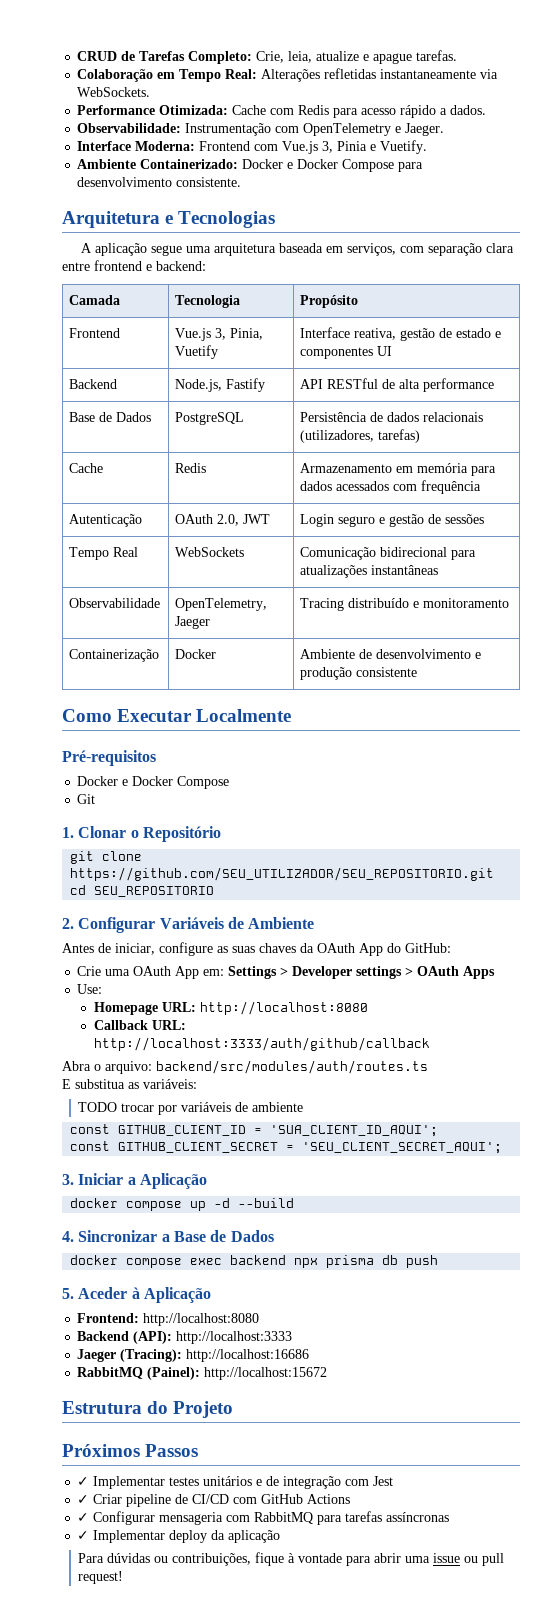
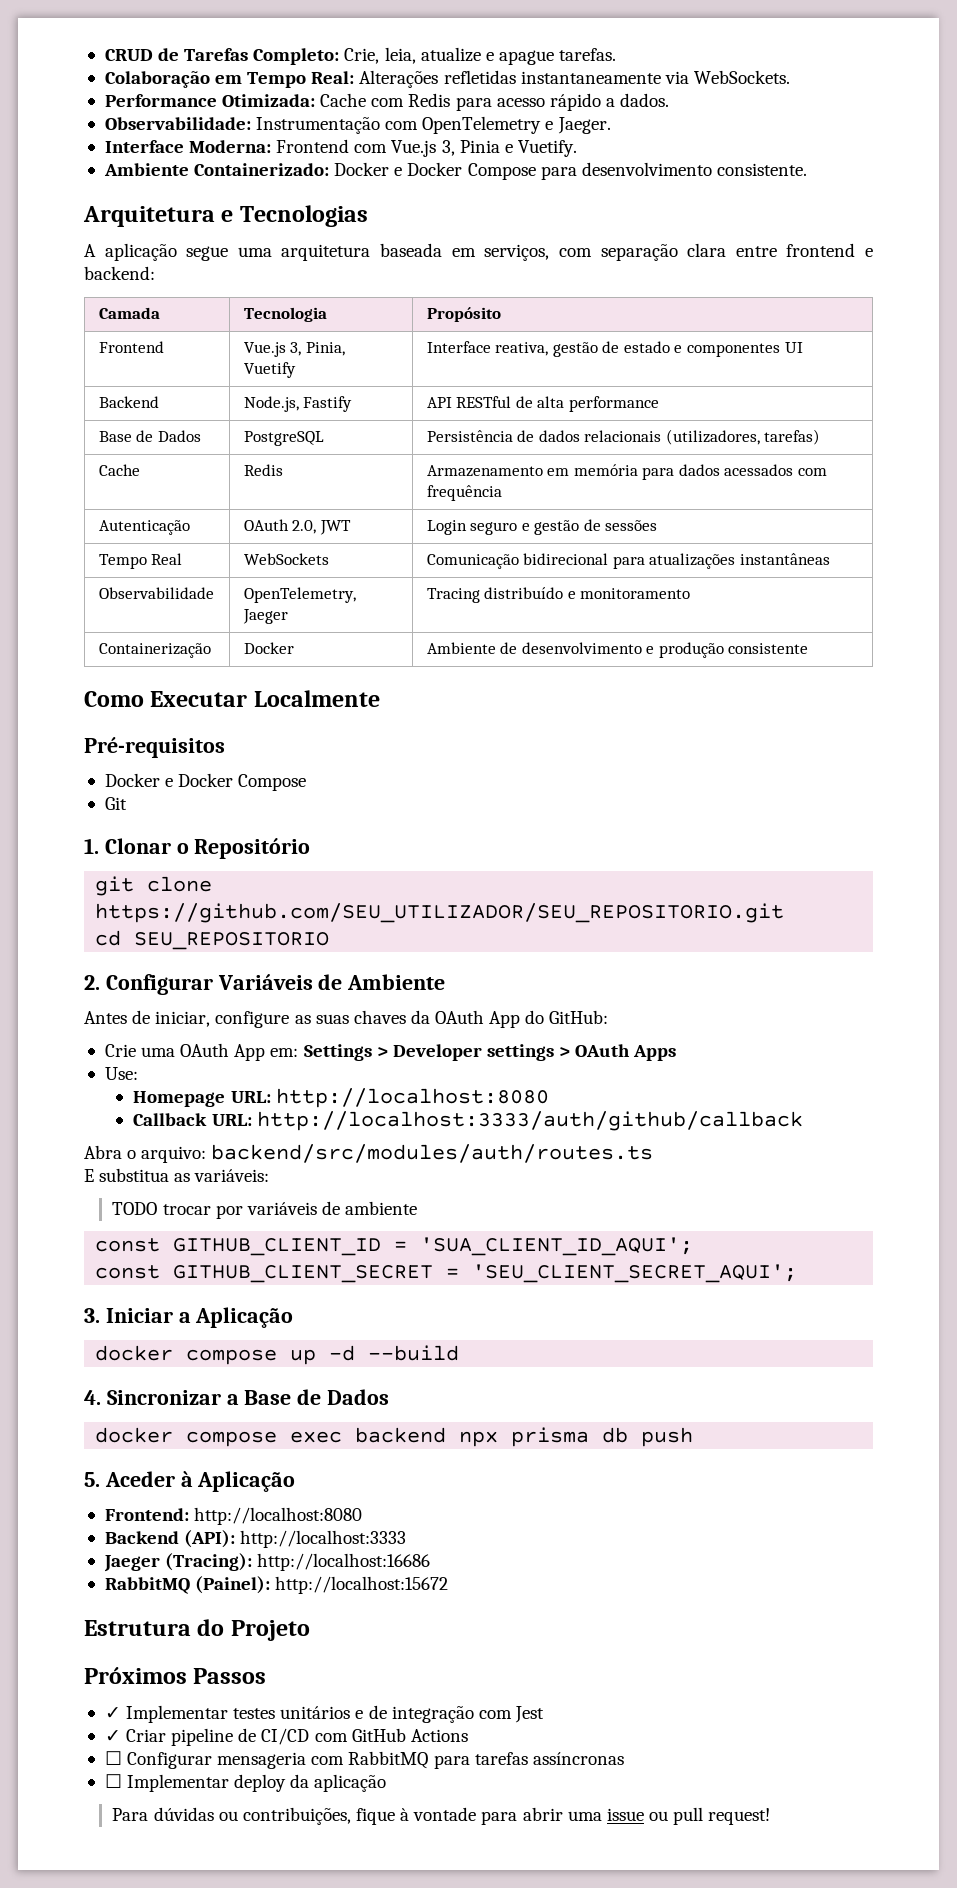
- ✓ Configurar mensageria com RabbitMQ para tarefas assíncronas
+ ☐ Configurar mensageria com RabbitMQ para tarefas assíncronas
- ✓ Implementar deploy da aplicação
+ ☐ Implementar deploy da aplicação

